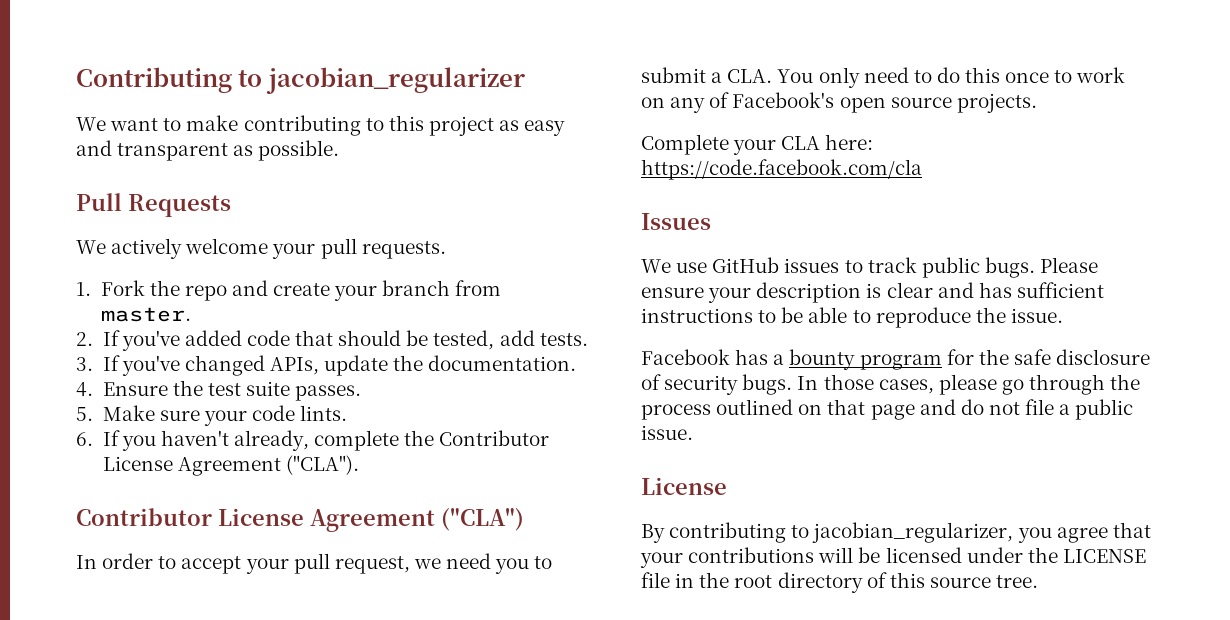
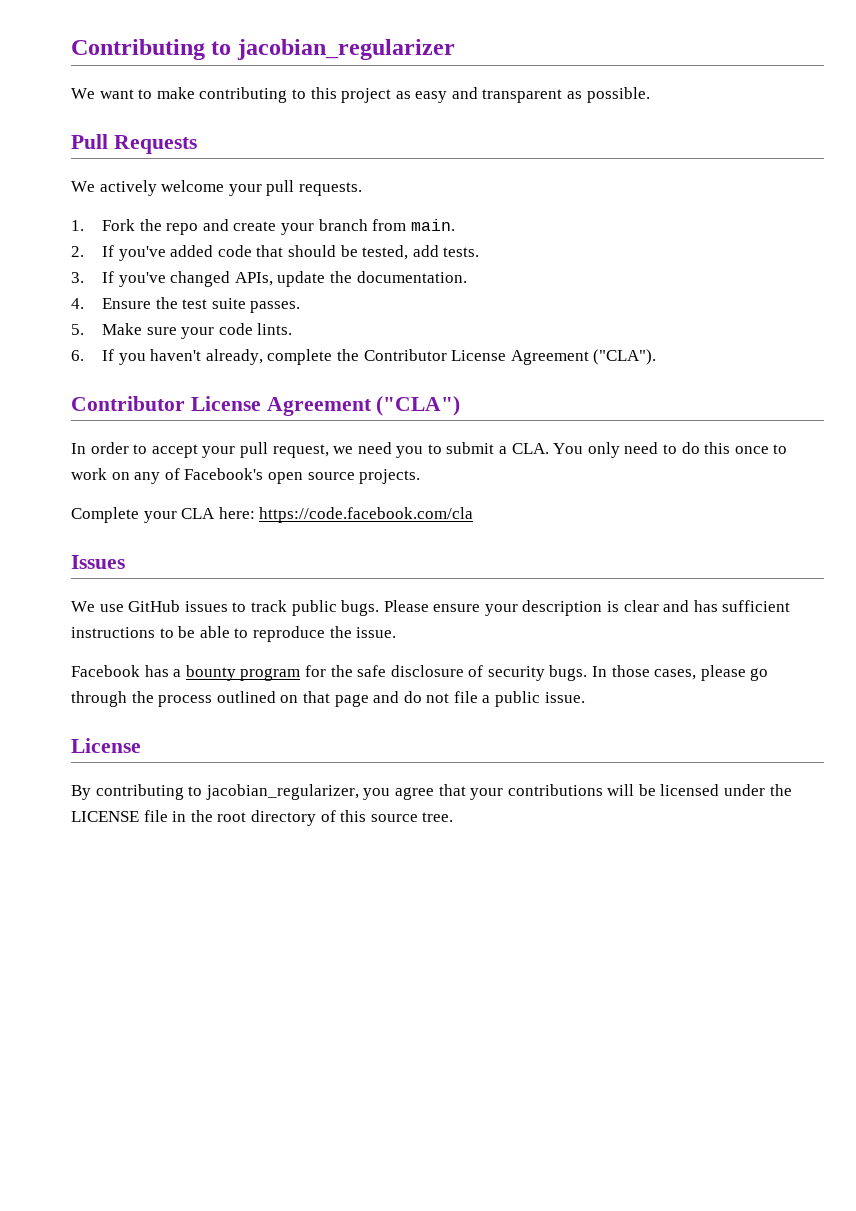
- 1. Fork the repo and create your branch from master.
+ 1. Fork the repo and create your branch from main.

